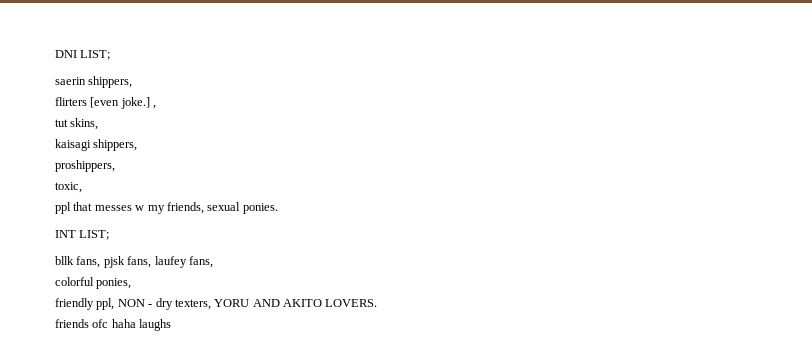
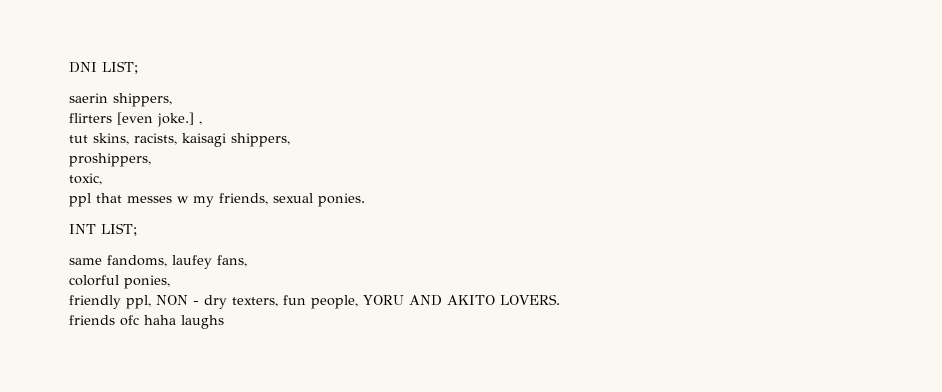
- tut skins,
- kaisagi shippers,
+ tut skins, racists, kaisagi shippers,
- bllk fans, pjsk fans, laufey fans,
+ same fandoms, laufey fans,
- friendly ppl, NON - dry texters, YORU AND AKITO LOVERS.
+ friendly ppl, NON - dry texters, fun people, YORU AND AKITO LOVERS.

